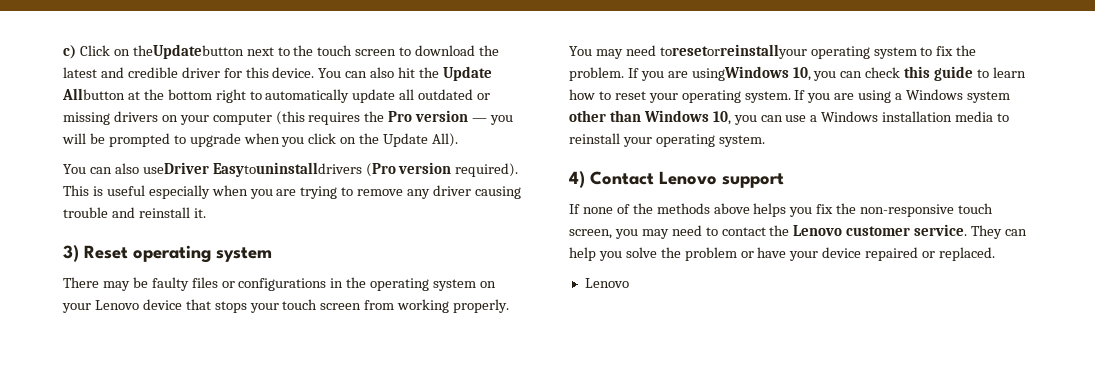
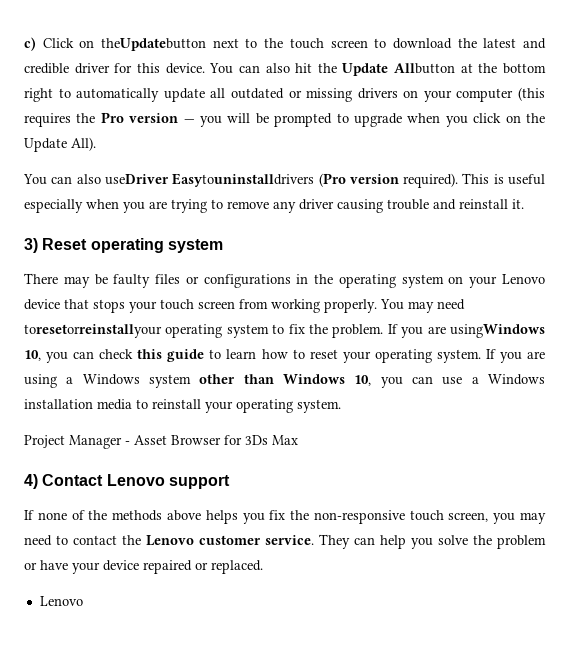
+ Project Manager - Asset Browser for 3Ds Max

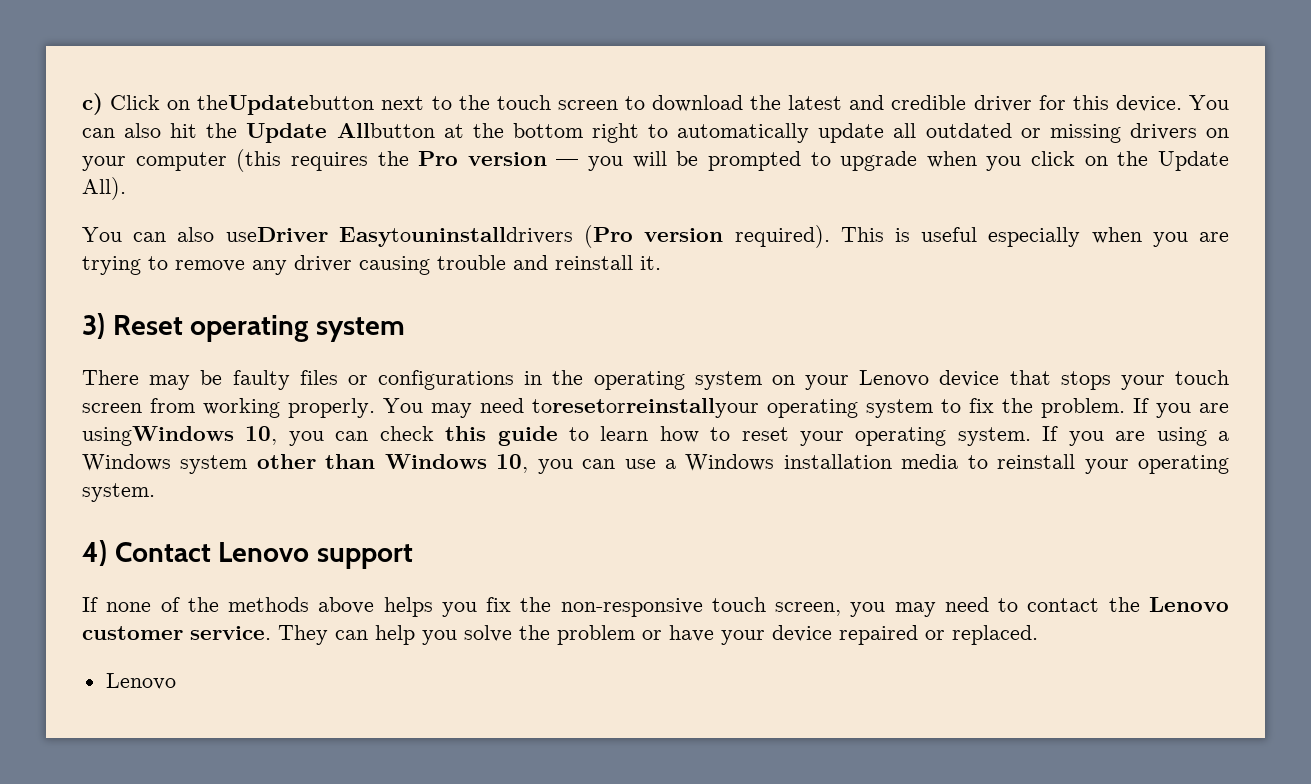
- Project Manager - Asset Browser for 3Ds Max

